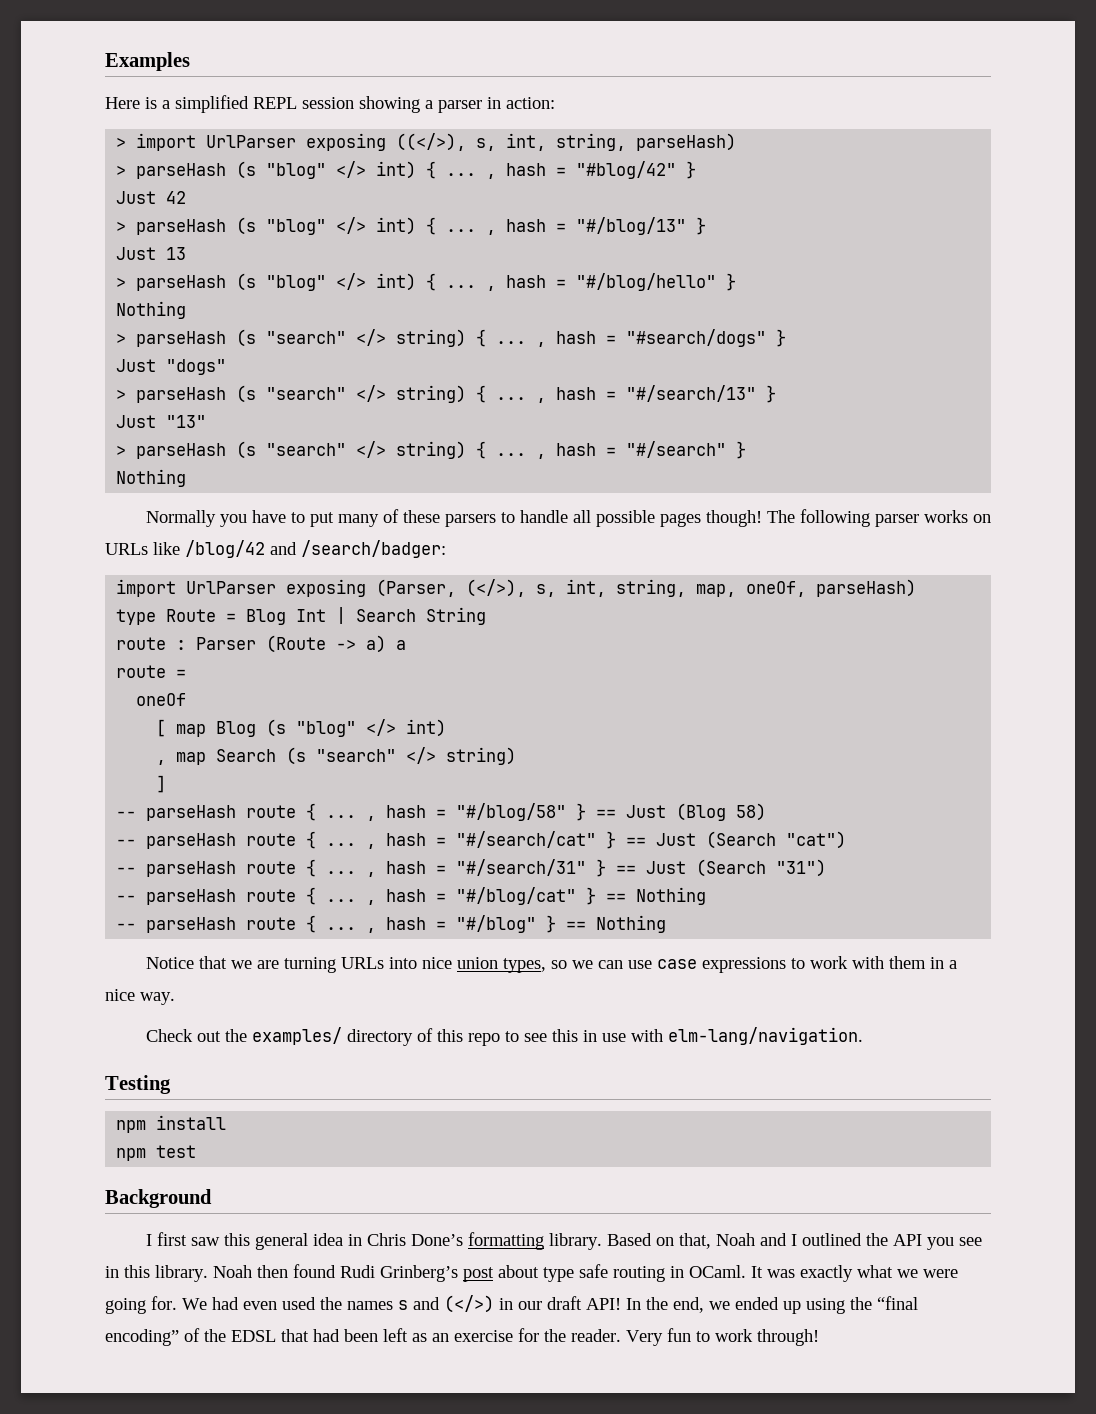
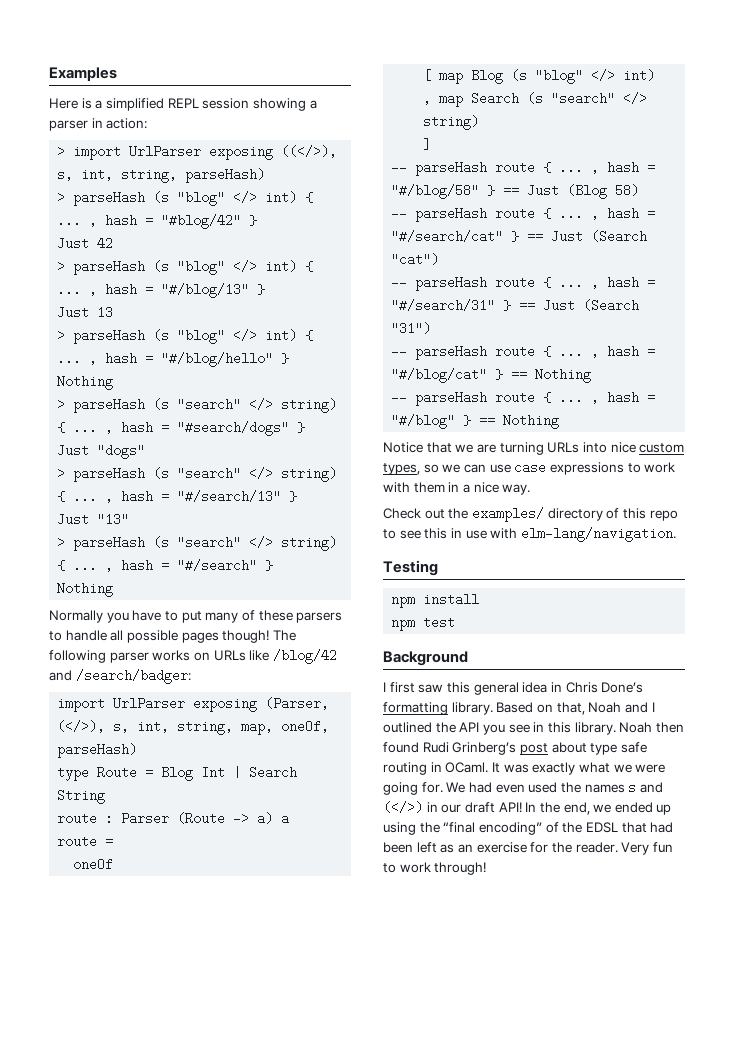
- Notice that we are turning URLs into nice union types, so we can use case expressions to work with them in a nice way.
+ Notice that we are turning URLs into nice custom types, so we can use case expressions to work with them in a nice way.

